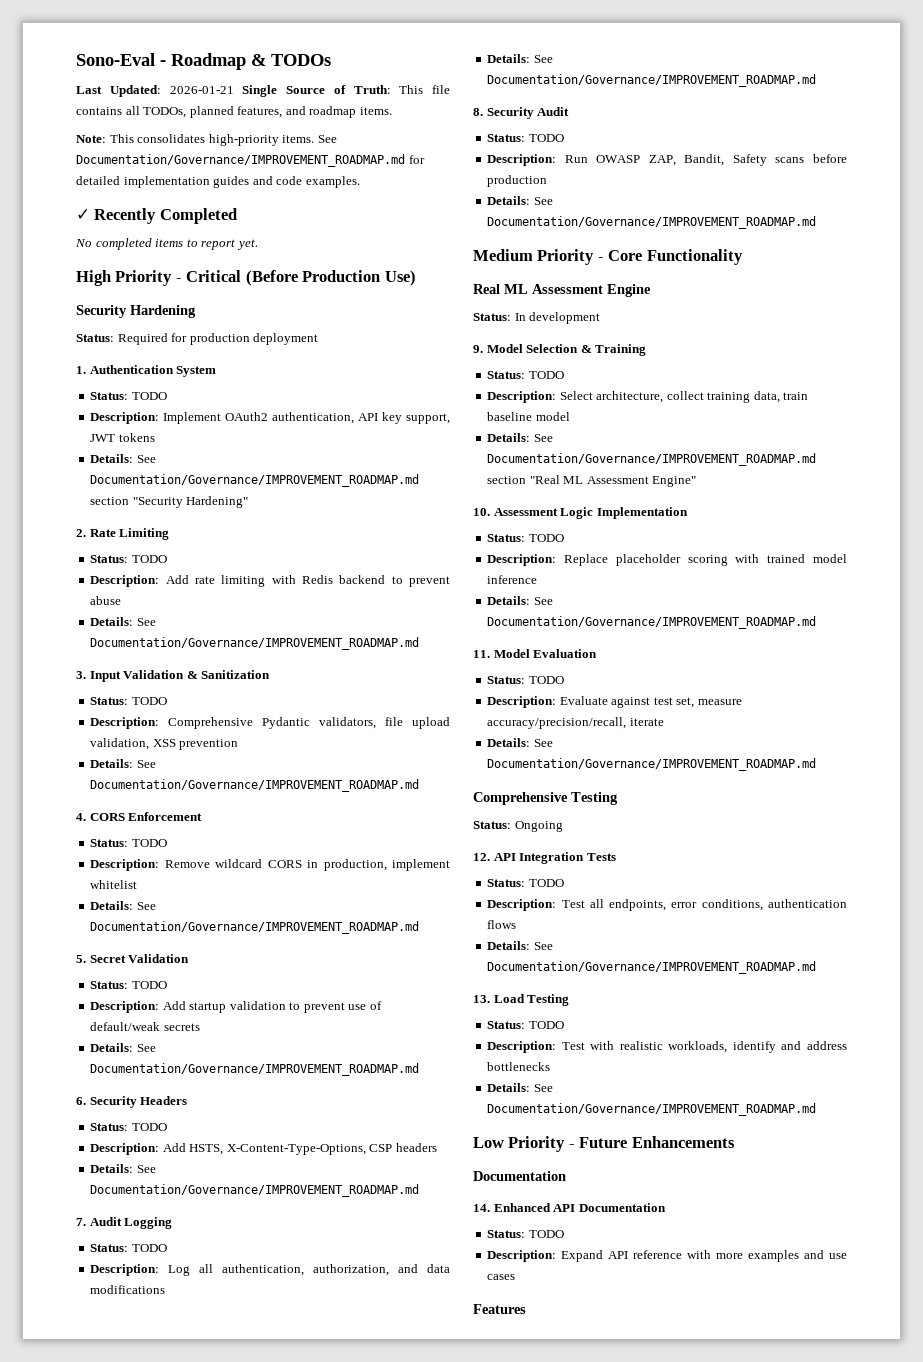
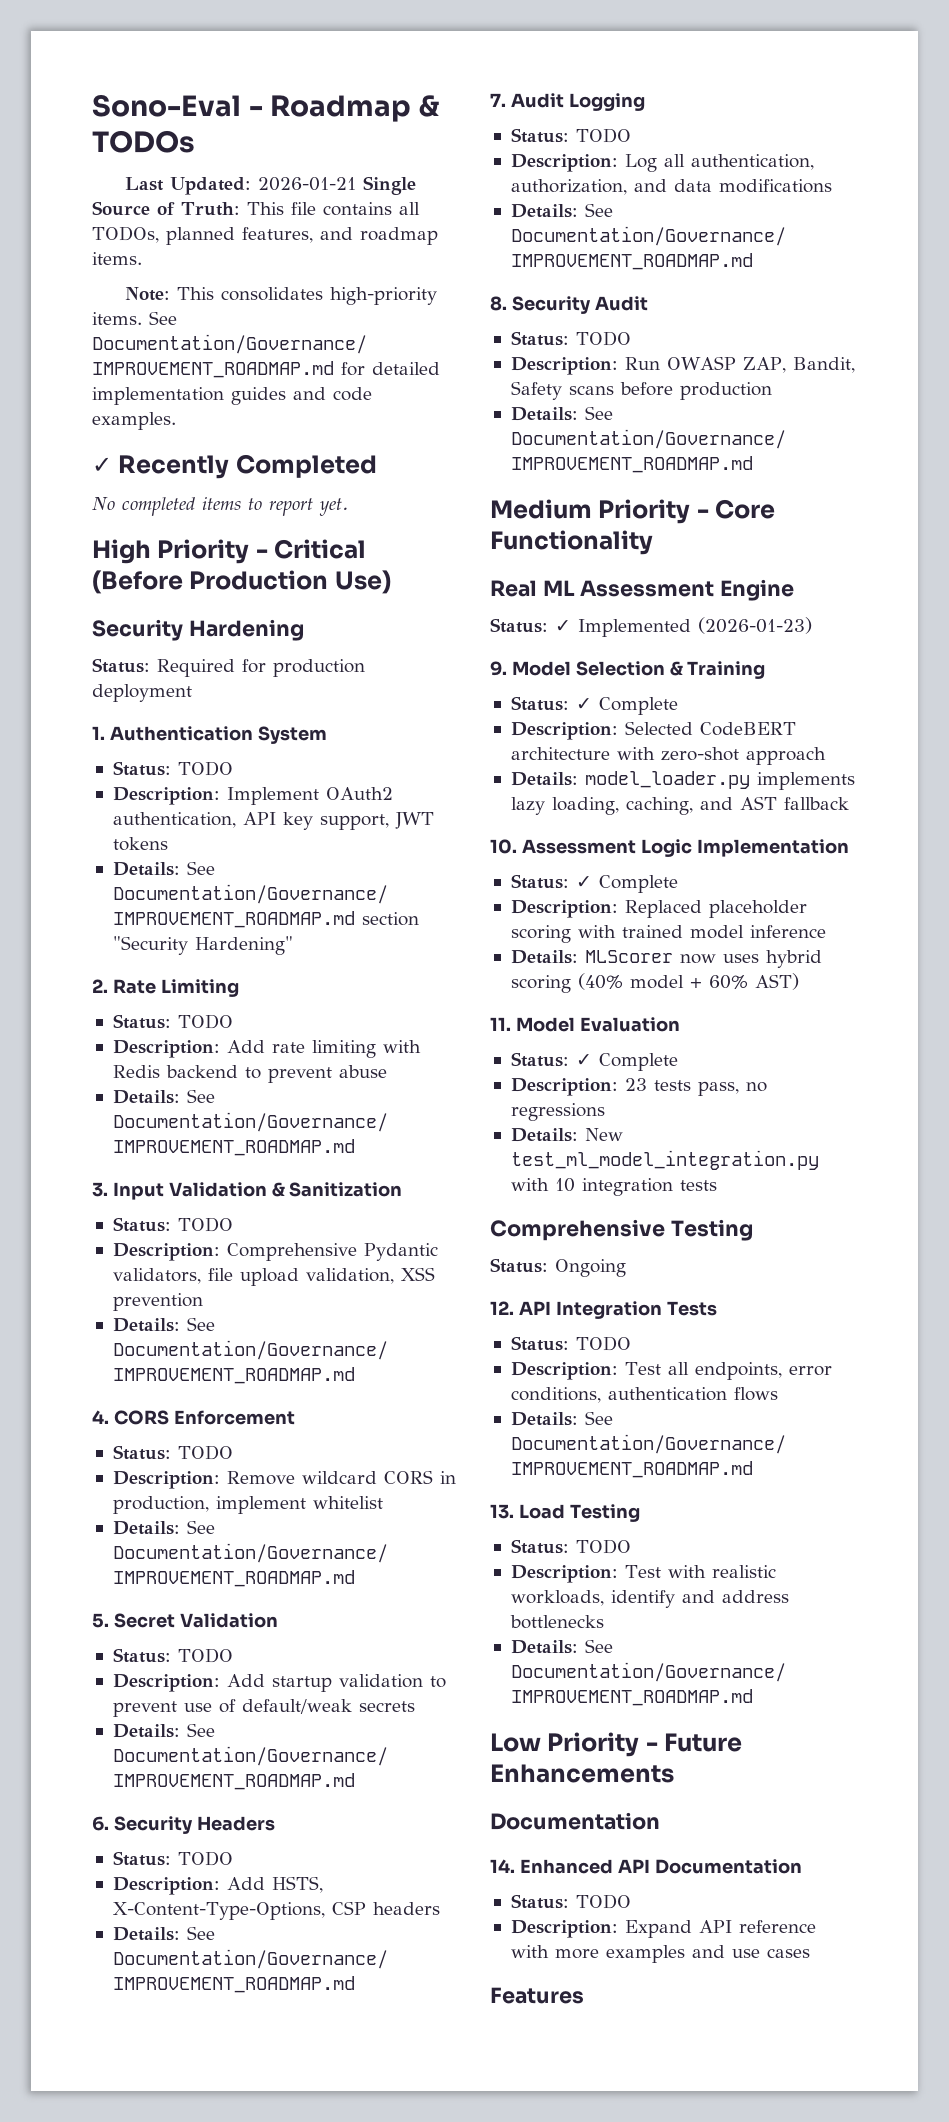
- Status: In development
+ Status: ✓ Implemented (2026-01-23)
  9. Model Selection & Training
- Status: TODO
- Description: Select architecture, collect training data, train baseline model
- Details: See Documentation/Governance/IMPROVEMENT_ROADMAP.md section "Real ML Assessment Engine"
+ Status: ✓ Complete
+ Description: Selected CodeBERT architecture with zero-shot approach
+ Details: model_loader.py implements lazy loading, caching, and AST fallback
  10. Assessment Logic Implementation
- Status: TODO
- Description: Replace placeholder scoring with trained model inference
- Details: See Documentation/Governance/IMPROVEMENT_ROADMAP.md
+ Status: ✓ Complete
+ Description: Replaced placeholder scoring with trained model inference
+ Details: MLScorer now uses hybrid scoring (40% model + 60% AST)
  11. Model Evaluation
- Status: TODO
- Description: Evaluate against test set, measure accuracy/precision/recall, iterate
- Details: See Documentation/Governance/IMPROVEMENT_ROADMAP.md
+ Status: ✓ Complete
+ Description: 23 tests pass, no regressions
+ Details: New test_ml_model_integration.py with 10 integration tests

